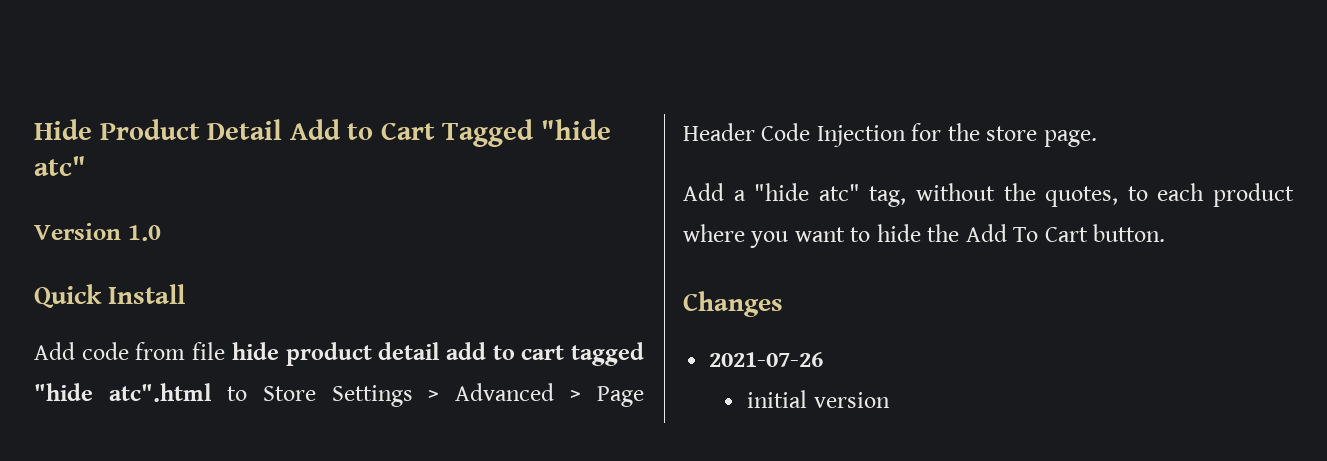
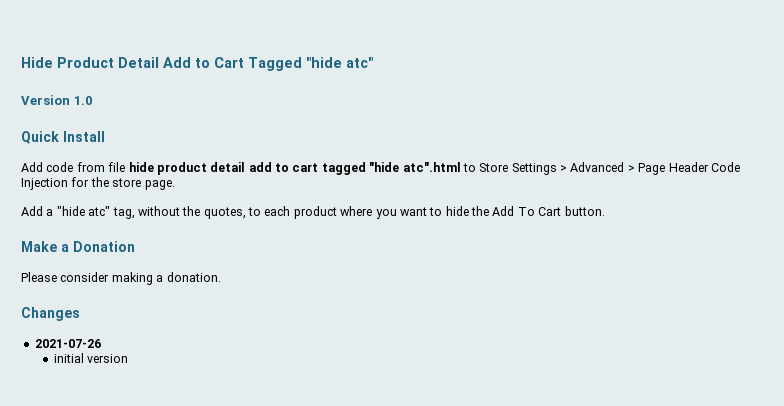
+ Make a Donation
+ Please consider making a donation.

